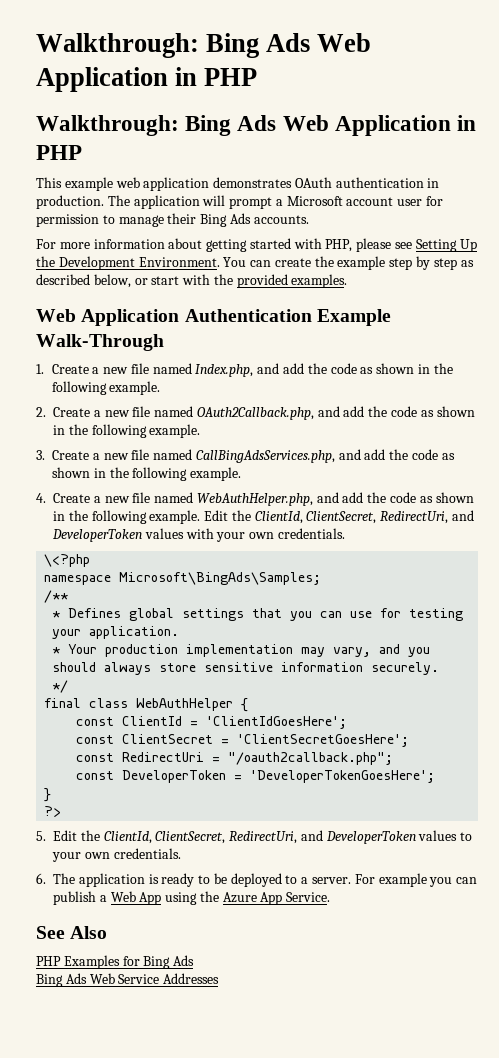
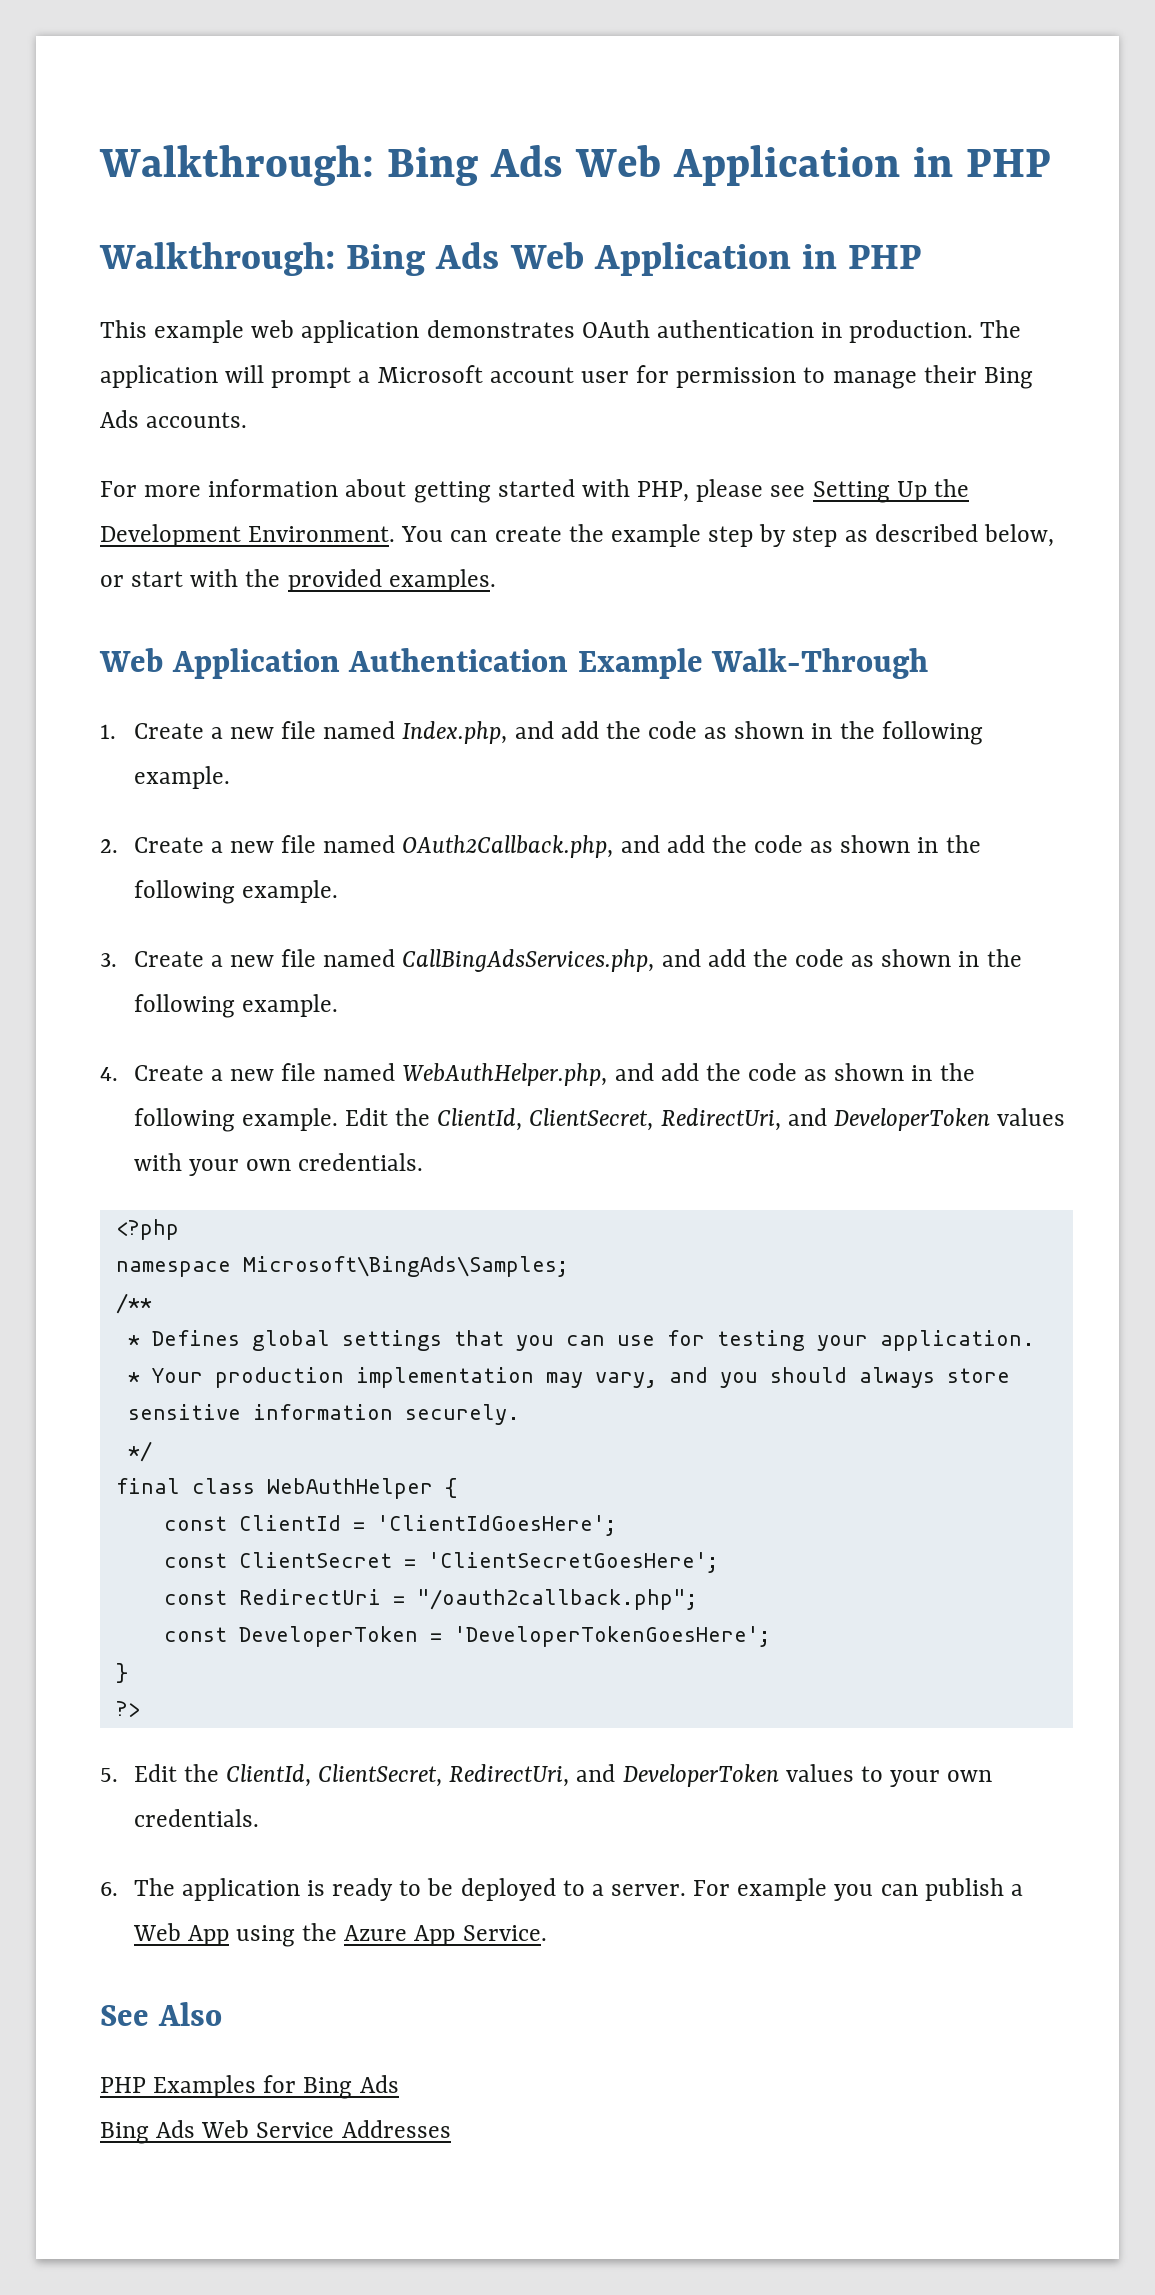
- \<?php
+ <?php

